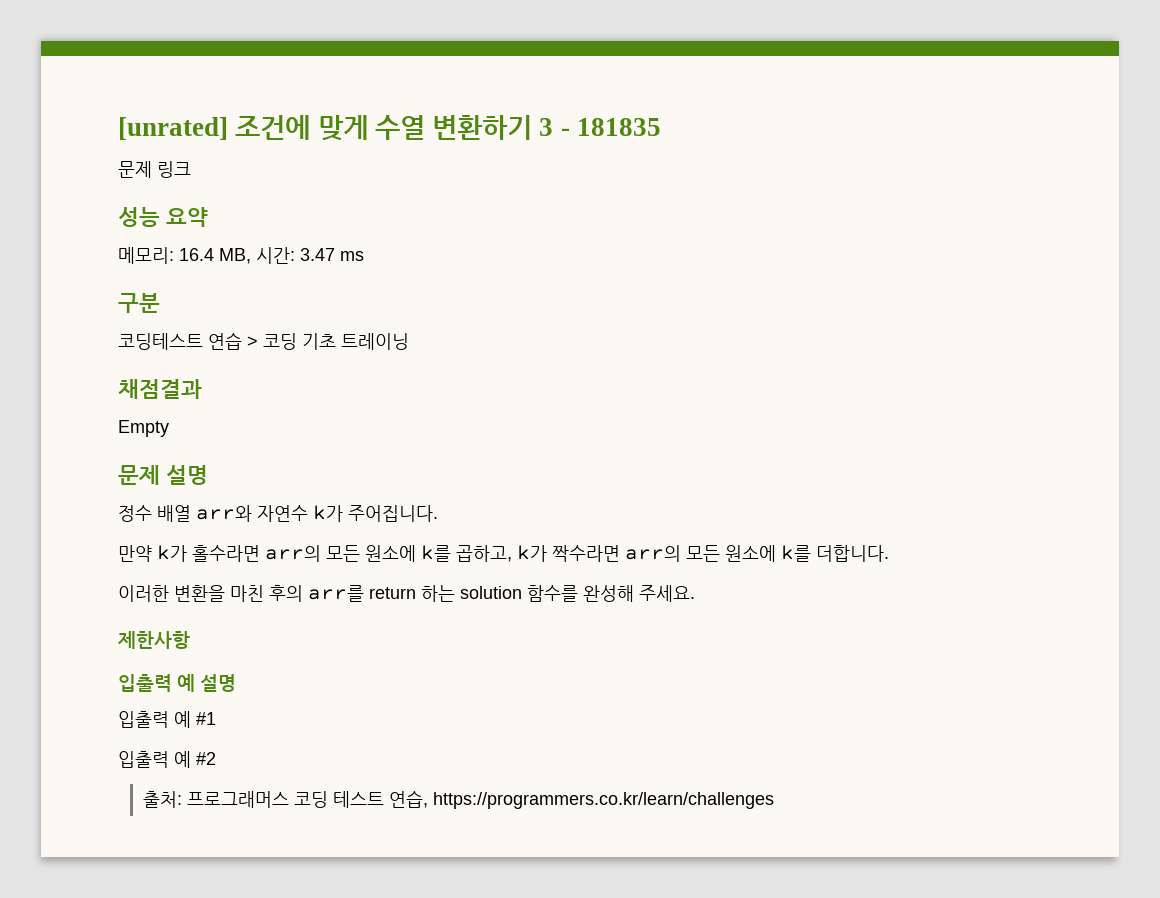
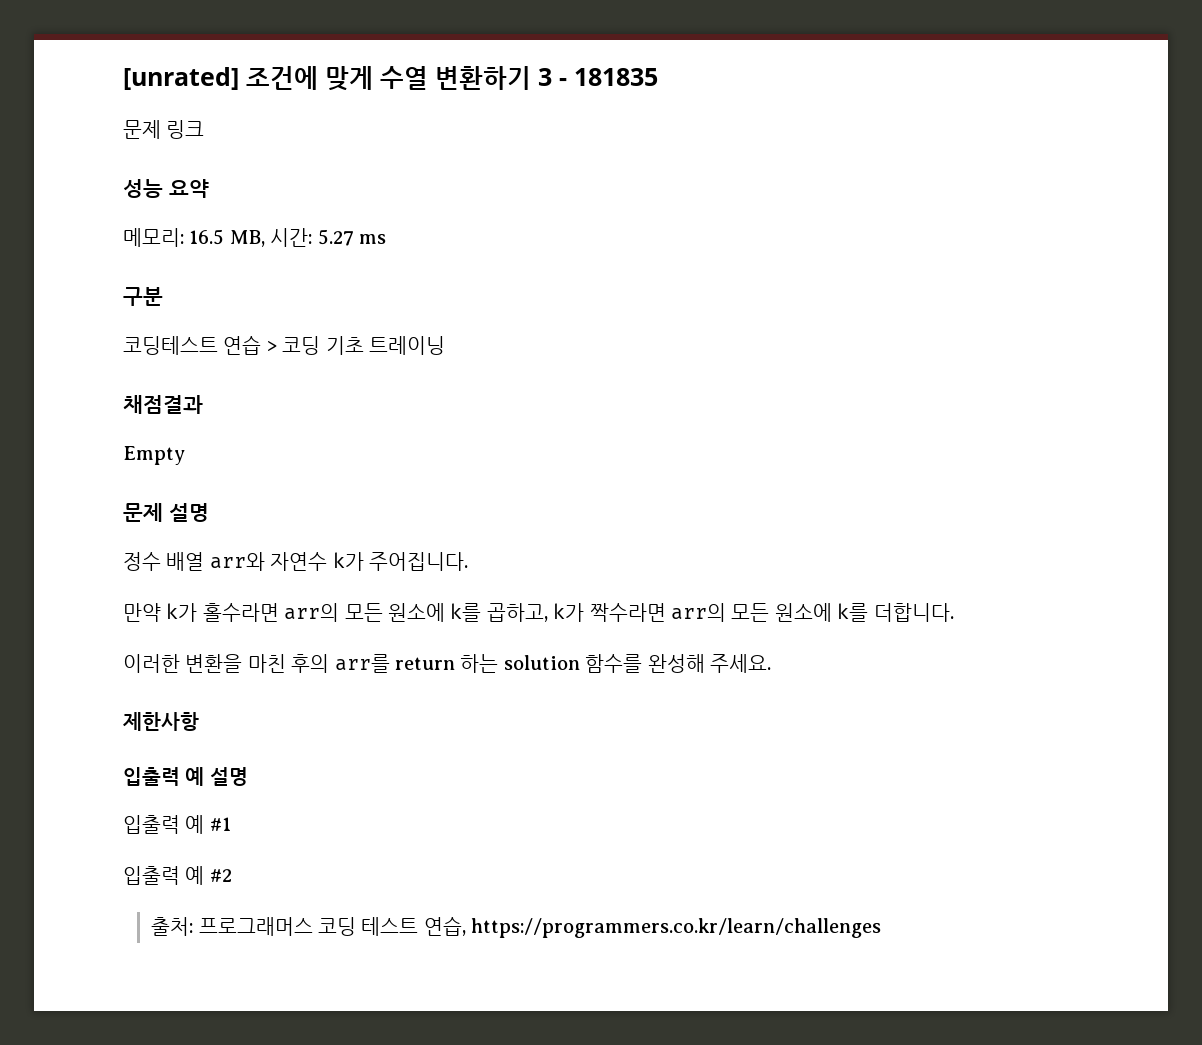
- 메모리: 16.4 MB, 시간: 3.47 ms
+ 메모리: 16.5 MB, 시간: 5.27 ms

